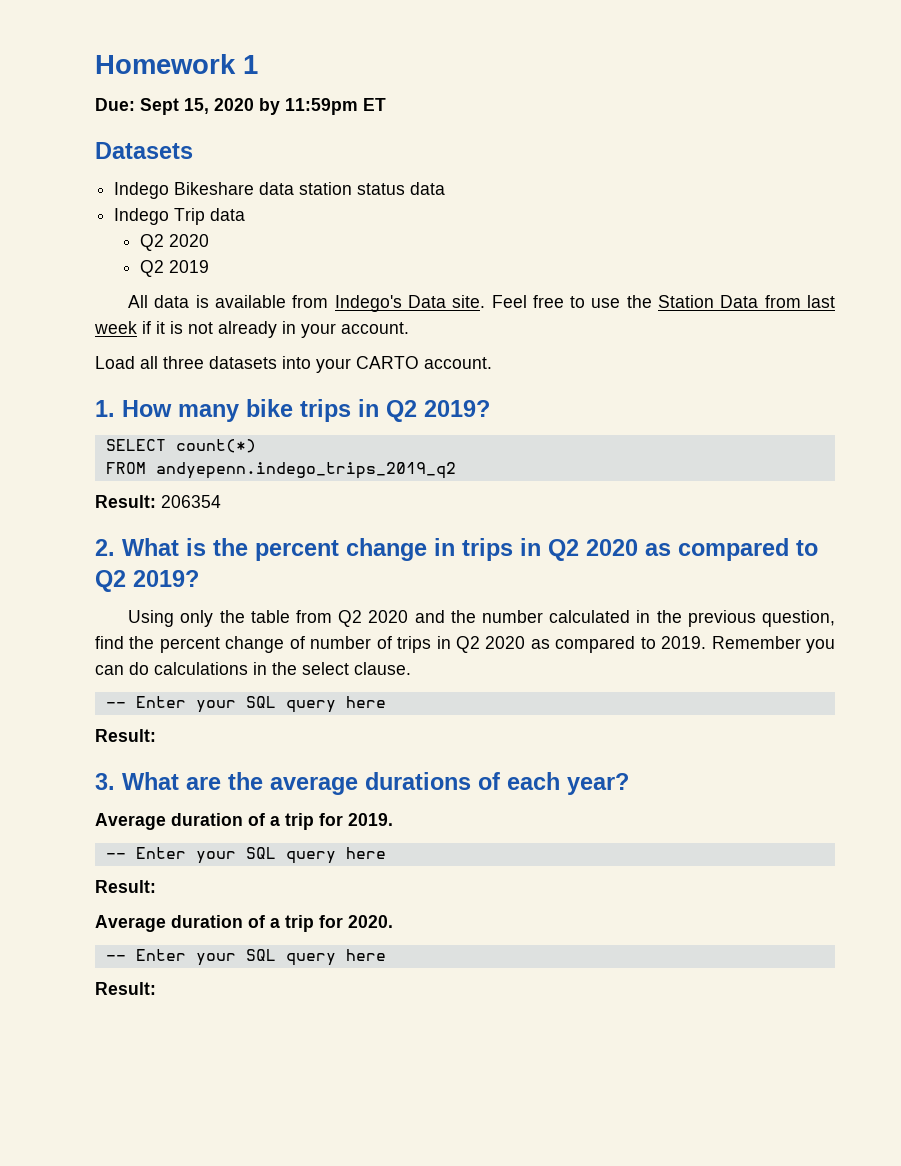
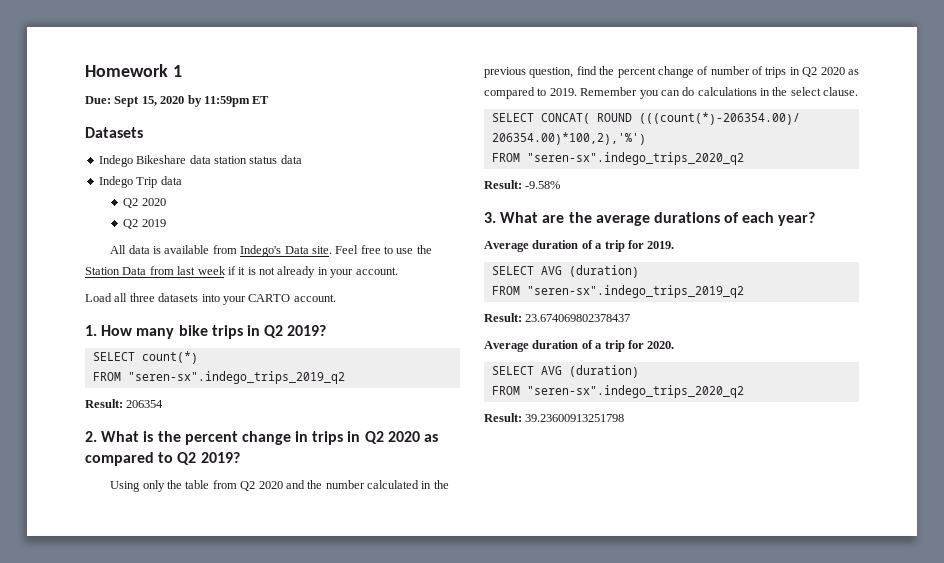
  SELECT count(*)
- FROM andyepenn.indego_trips_2019_q2
+ FROM "seren-sx".indego_trips_2019_q2
  Remember you can do calculations in the select clause.
- -- Enter your SQL query here
- Result:
+ SELECT CONCAT( ROUND (((count(*)-206354.00)/ 206354.00)*100,2),'%')
+ FROM "seren-sx".indego_trips_2020_q2
+ Result: -9.58%
  Average duration of a trip for 2019.
- -- Enter your SQL query here
- Result:
+ SELECT AVG (duration)
+ FROM "seren-sx".indego_trips_2019_q2
+ Result: 23.674069802378437
  Average duration of a trip for 2020.
- -- Enter your SQL query here
- Result:
+ SELECT AVG (duration)
+ FROM "seren-sx".indego_trips_2020_q2
+ Result: 39.23600913251798

